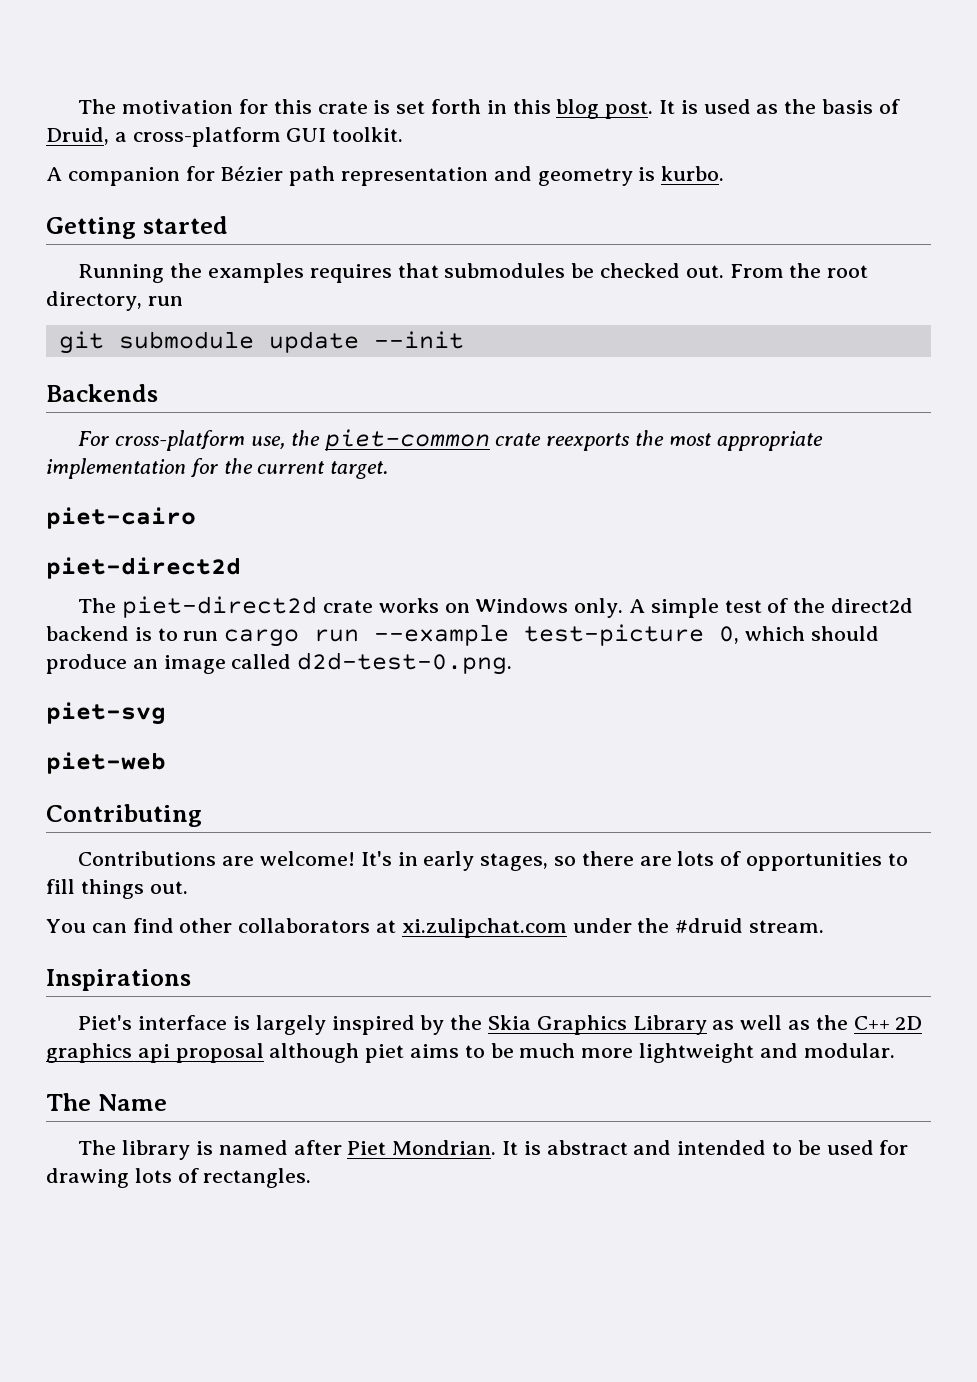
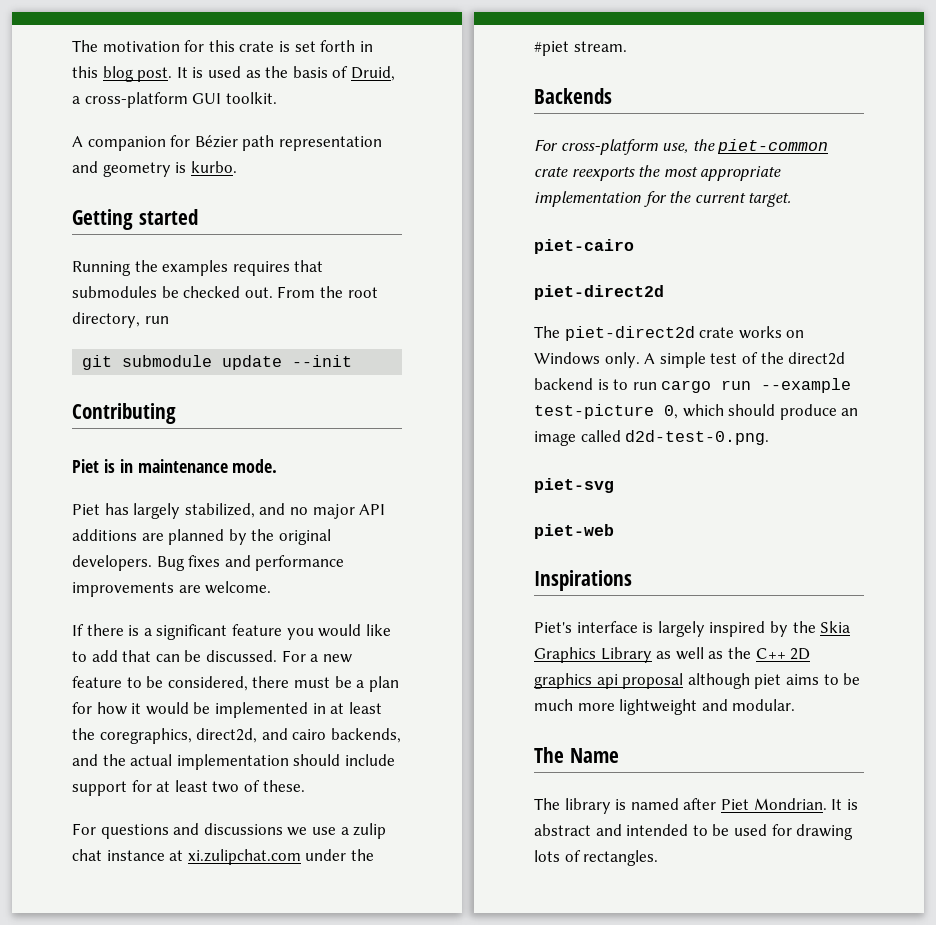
+ Contributing
+ Piet is in maintenance mode.
+ Piet has largely stabilized, and no major API additions are planned by the original developers. Bug fixes and performance improvements are welcome.
+ If there is a significant feature you would like to add that can be discussed. For a new feature to be considered, there must be a plan for how it would be implemented in at least the coregraphics, direct2d, and cairo backends, and the actual implementation should include support for at least two of these.
+ For questions and discussions we use a zulip chat instance at xi.zulipchat.com under the #piet stream.
- Contributing
- Contributions are welcome! It's in early stages, so there are lots of opportunities to fill things out.
- You can find other collaborators at xi.zulipchat.com under the #druid stream.

